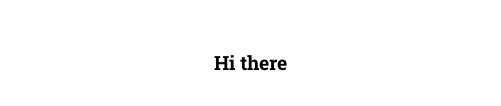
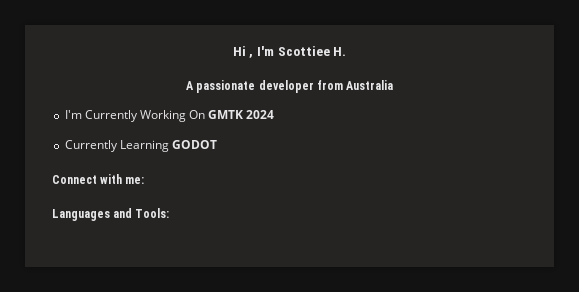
- Hi there
+ Hi , I'm Scottiee H.
+ A passionate developer from Australia
+ I'm Currently Working On GMTK 2024
+ Currently Learning GODOT
+ Connect with me:
+ Languages and Tools:

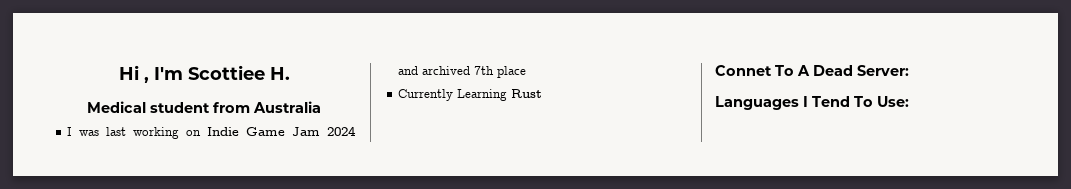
- A passionate developer from Australia
+ Medical student from Australia
- I'm Currently Working On GMTK 2024
- Currently Learning GODOT
- Connect with me:
- Languages and Tools:
+ I was last working on Indie Game Jam 2024 and archived 7th place
+ Currently Learning Rust
+ Connet To A Dead Server:
+ Languages I Tend To Use:

